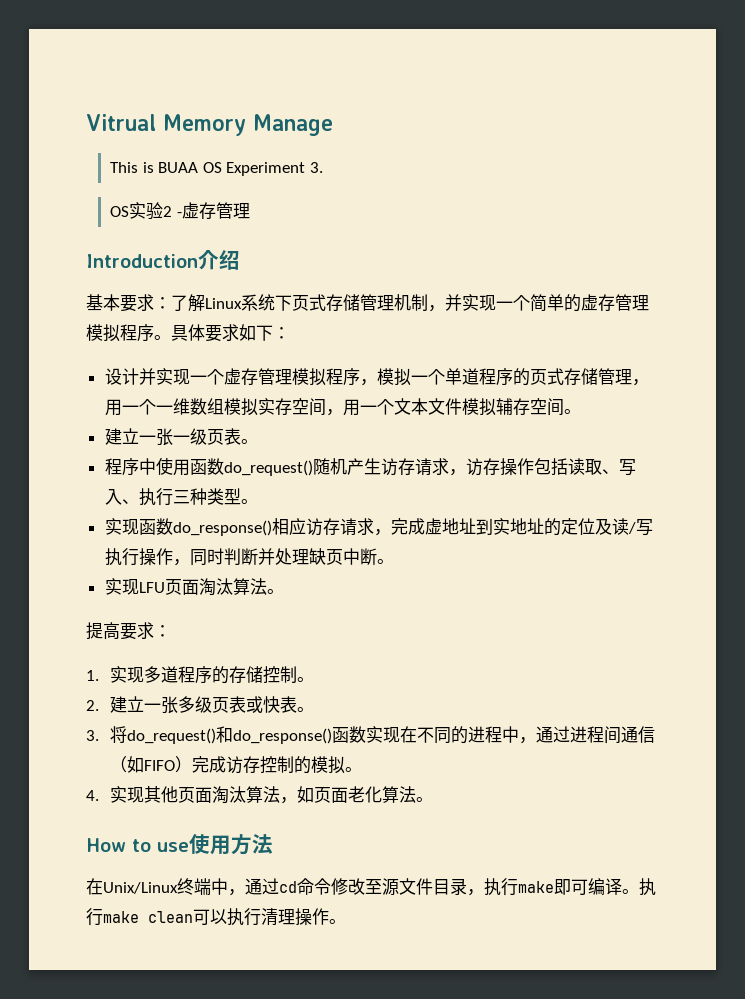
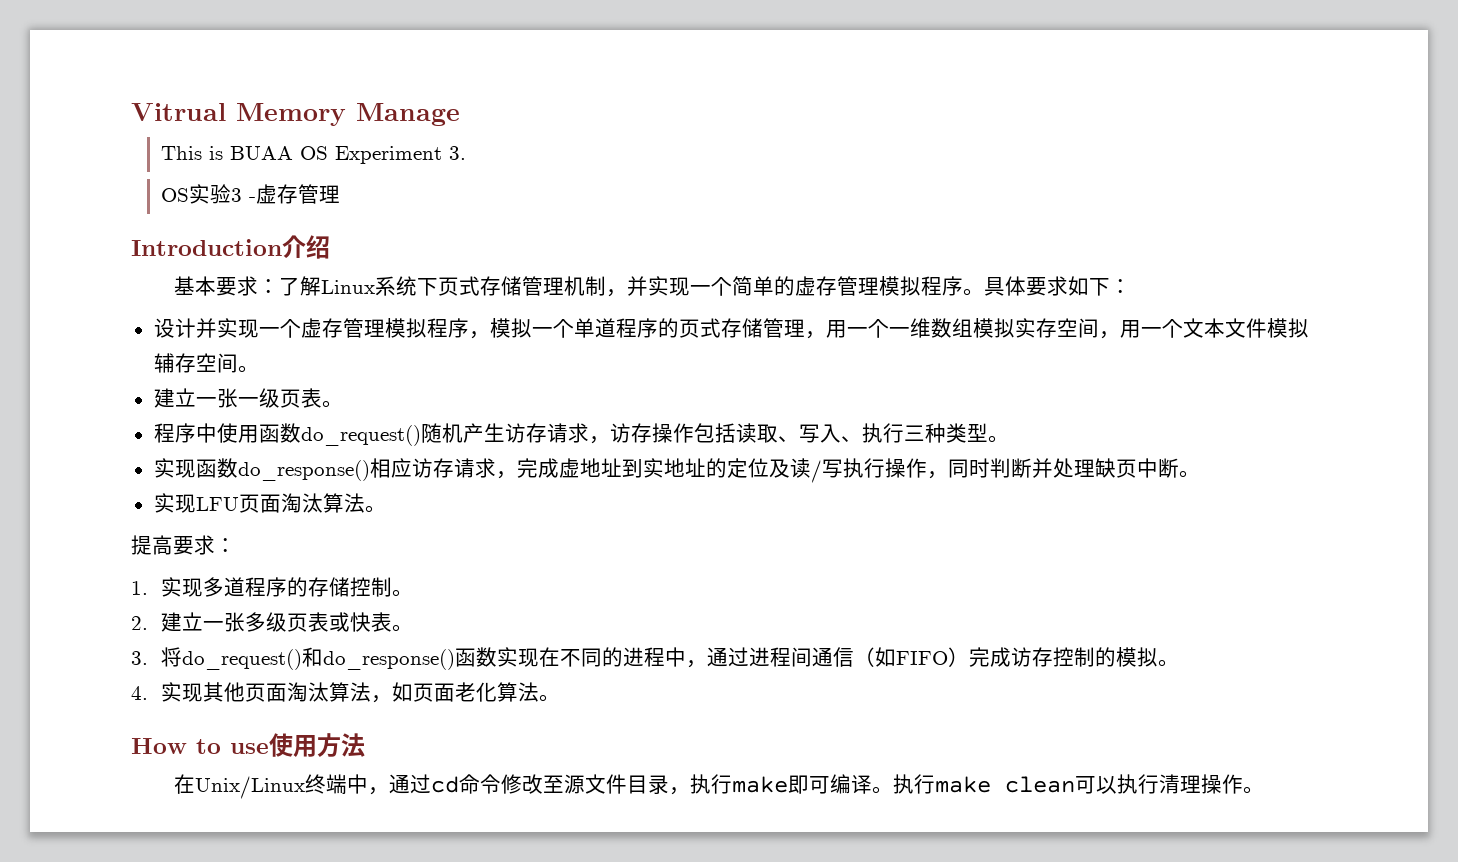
- OS实验2 -虚存管理
+ OS实验3 -虚存管理

